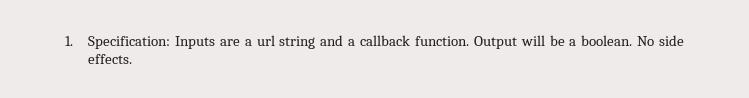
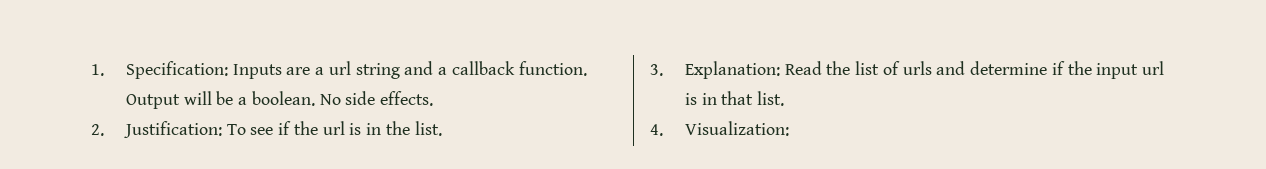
+ 2. Justification: To see if the url is in the list.
+ 3. Explanation: Read the list of urls and determine if the input url is in that list.
+ 4. Visualization:

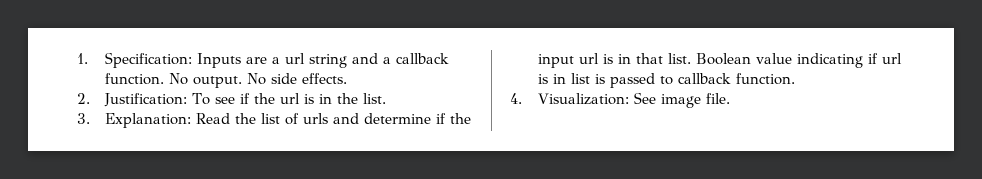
- Output will be a boolean.
+ No output.
+ Boolean value indicating if url is in list is passed to callback function.
- 4. Visualization:
+ 4. Visualization: See image file.

